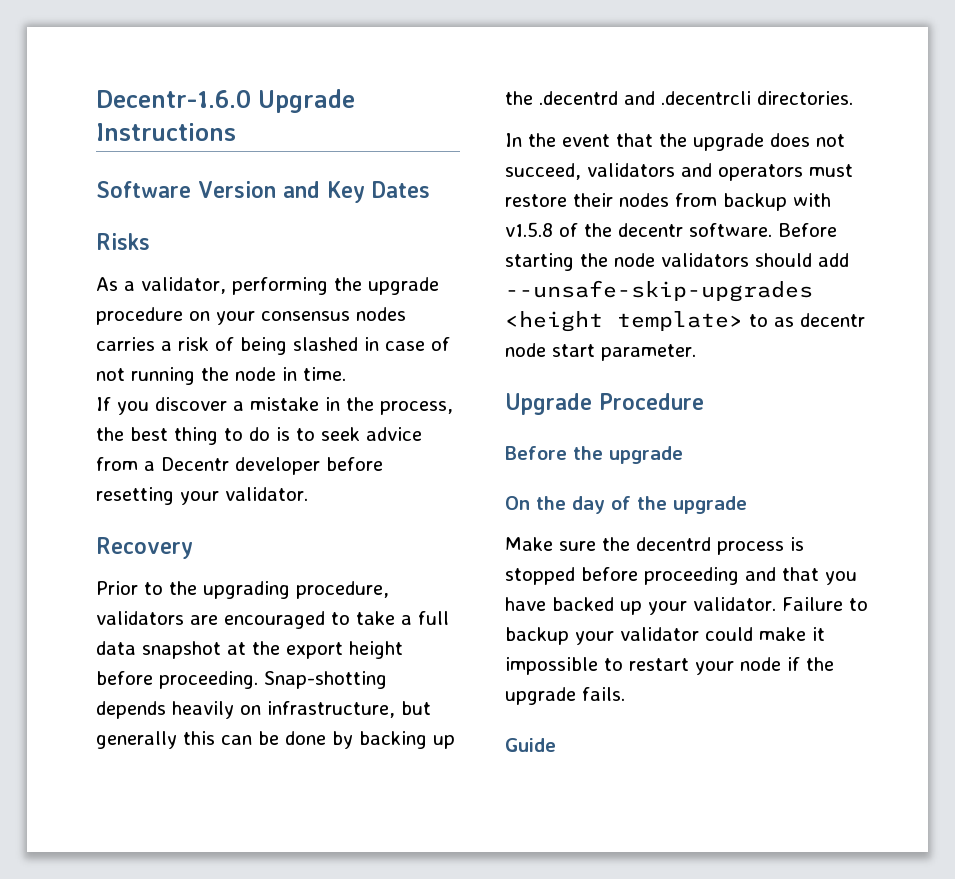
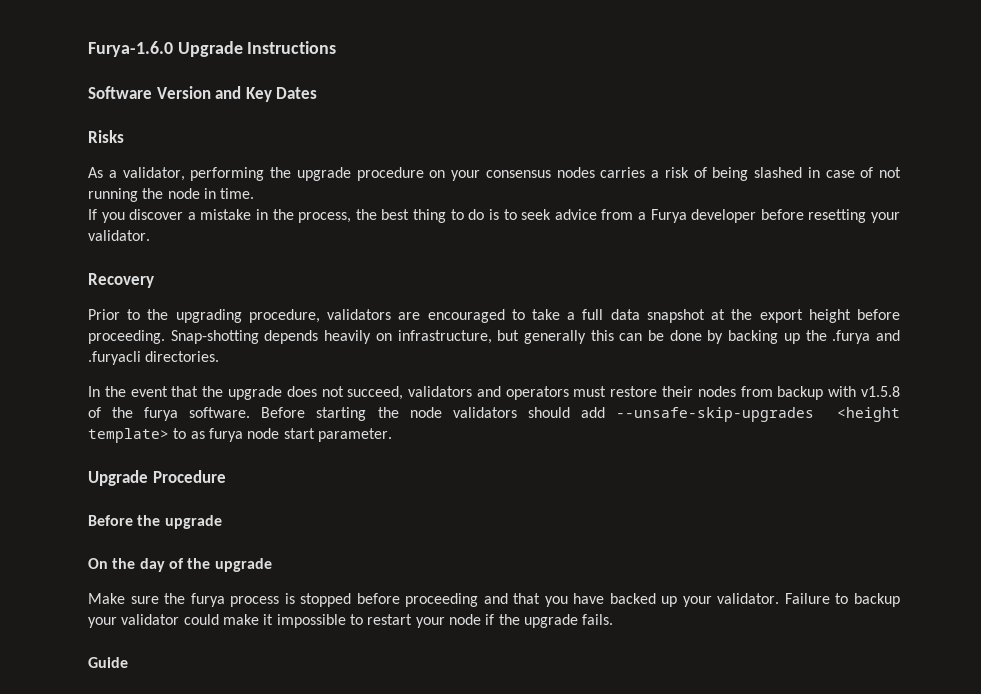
- Decentr-1.6.0 Upgrade Instructions
+ Furya-1.6.0 Upgrade Instructions
- If you discover a mistake in the process, the best thing to do is to seek advice from a Decentr developer before resetting your validator.
+ If you discover a mistake in the process, the best thing to do is to seek advice from a Furya developer before resetting your validator.
- Snap-shotting depends heavily on infrastructure, but generally this can be done by backing up the .decentrd and .decentrcli directories.
+ Snap-shotting depends heavily on infrastructure, but generally this can be done by backing up the .furya and .furyacli directories.
- In the event that the upgrade does not succeed, validators and operators must restore their nodes from backup with v1.5.8 of the decentr software.
+ In the event that the upgrade does not succeed, validators and operators must restore their nodes from backup with v1.5.8 of the furya software.
- Before starting the node validators should add --unsafe-skip-upgrades <height template> to as decentr node start parameter.
+ Before starting the node validators should add --unsafe-skip-upgrades <height template> to as furya node start parameter.
- Make sure the decentrd process is stopped before proceeding and that you have backed up your validator.
+ Make sure the furya process is stopped before proceeding and that you have backed up your validator.

